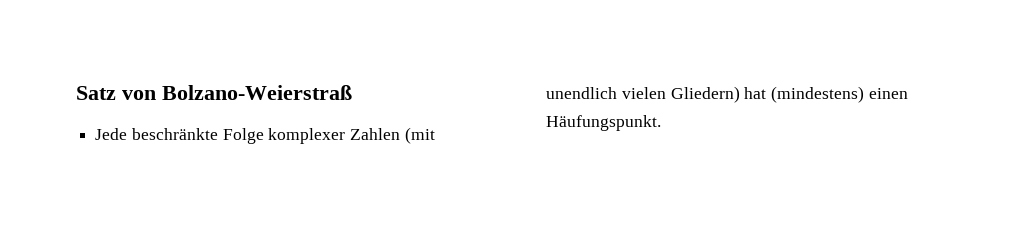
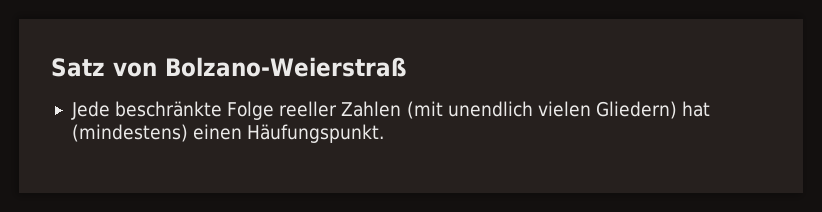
- Jede beschränkte Folge komplexer Zahlen (mit unendlich vielen Gliedern) hat (mindestens) einen Häufungspunkt.
+ Jede beschränkte Folge reeller Zahlen (mit unendlich vielen Gliedern) hat (mindestens) einen Häufungspunkt.

